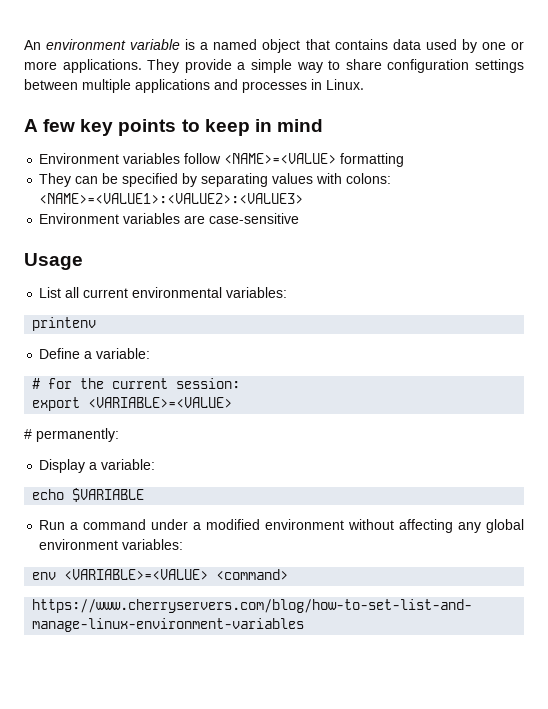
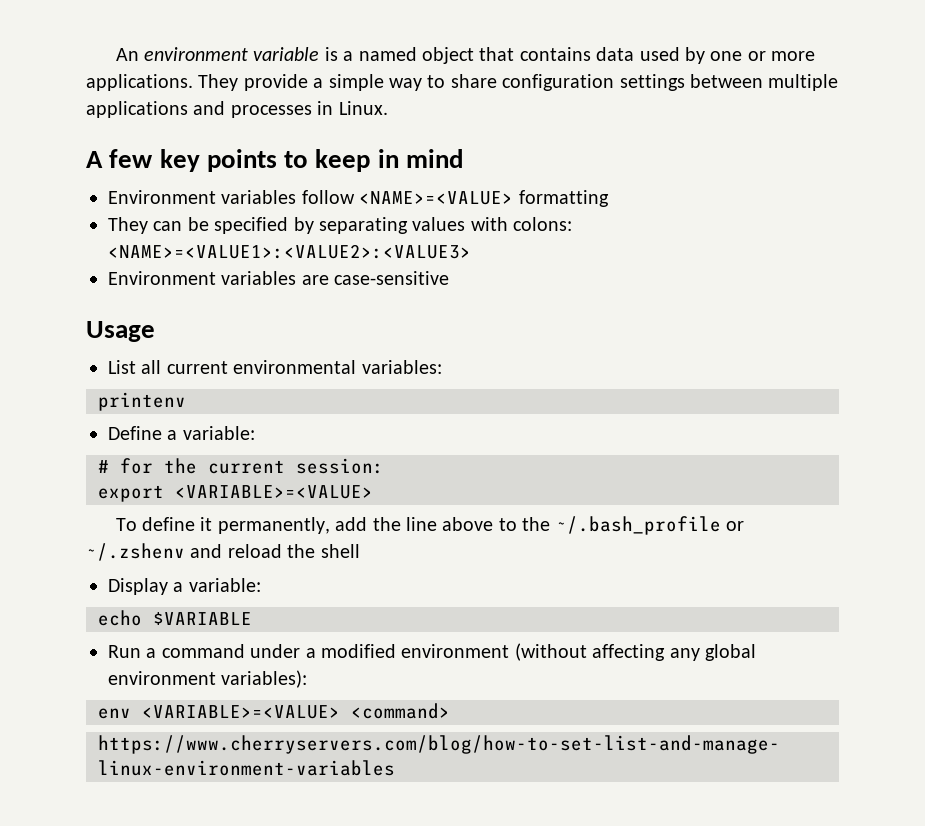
- # permanently:
+ To define it permanently, add the line above to the ~/.bash_profile or ~/.zshenv and reload the shell
- Run a command under a modified environment without affecting any global environment variables:
+ Run a command under a modified environment (without affecting any global environment variables):

